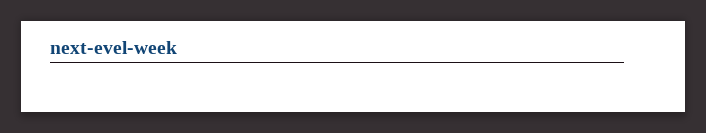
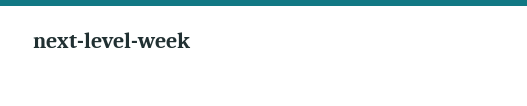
- next-evel-week
+ next-level-week

